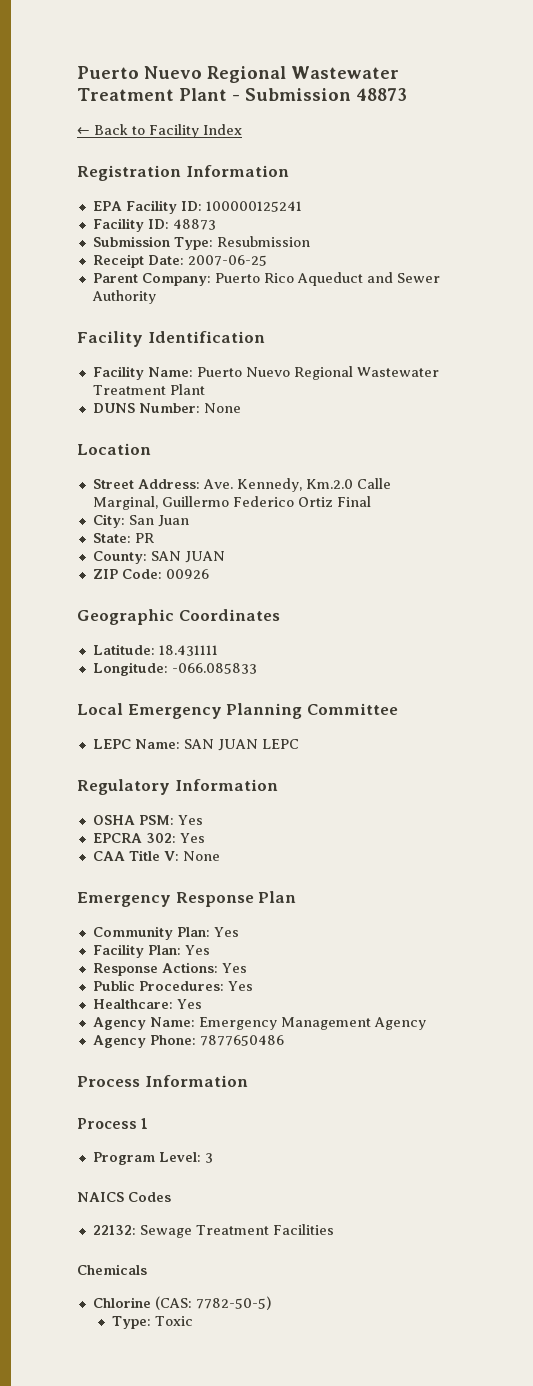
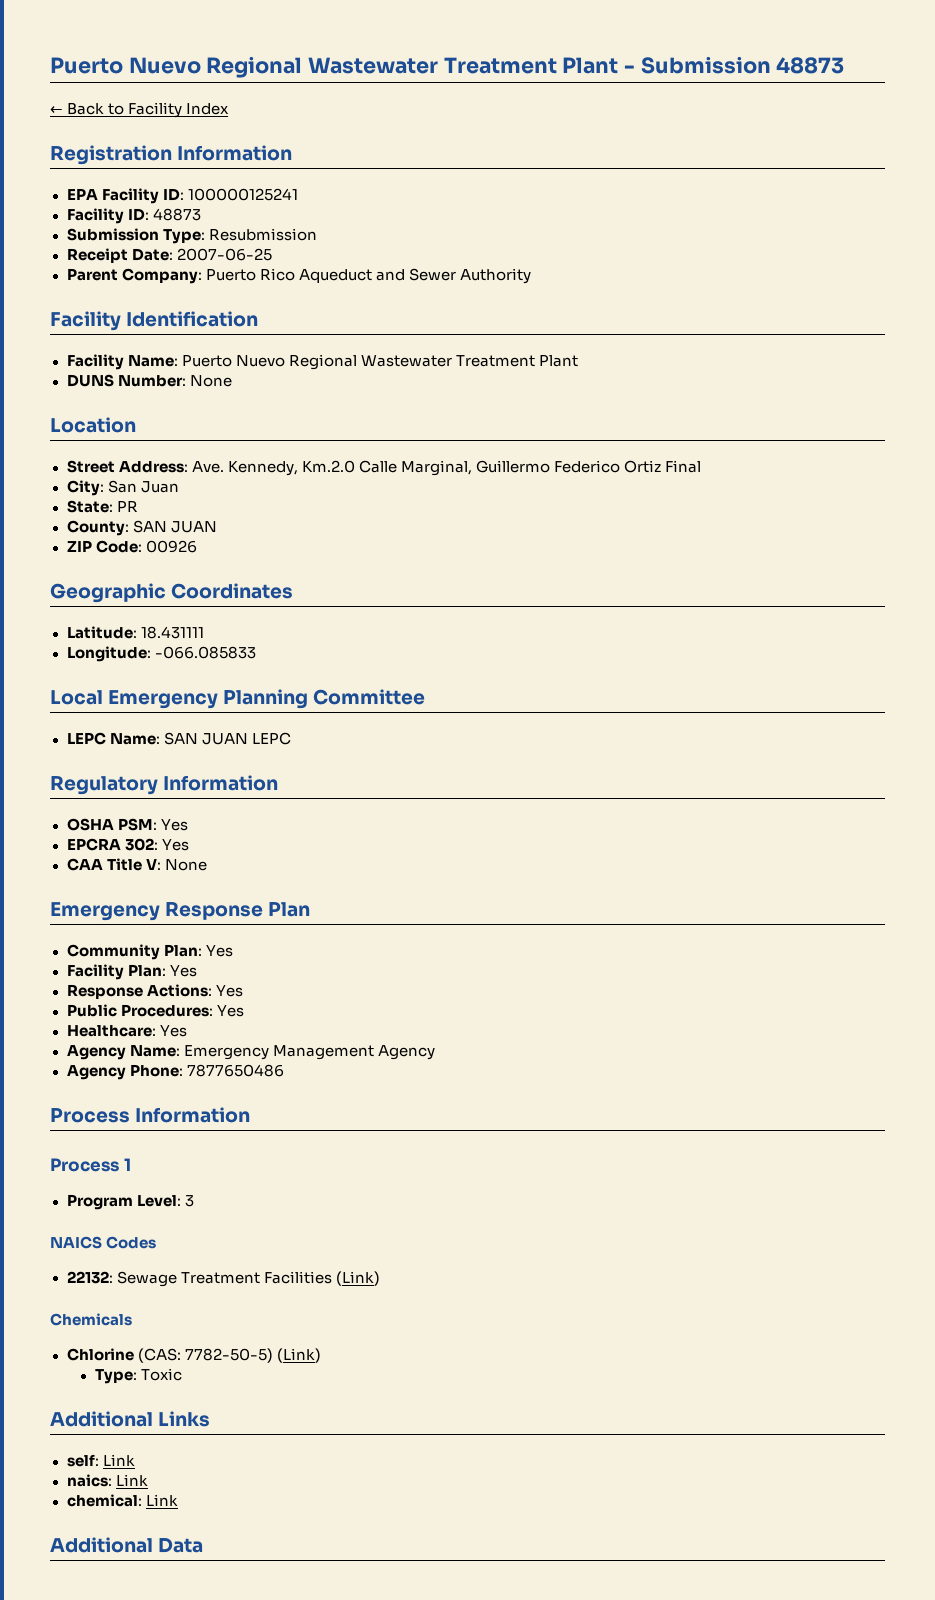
- 22132: Sewage Treatment Facilities
+ 22132: Sewage Treatment Facilities (Link)
- Chlorine (CAS: 7782-50-5)
+ Chlorine (CAS: 7782-50-5) (Link)
+ Additional Links
+ self: Link
+ naics: Link
+ chemical: Link
+ Additional Data

